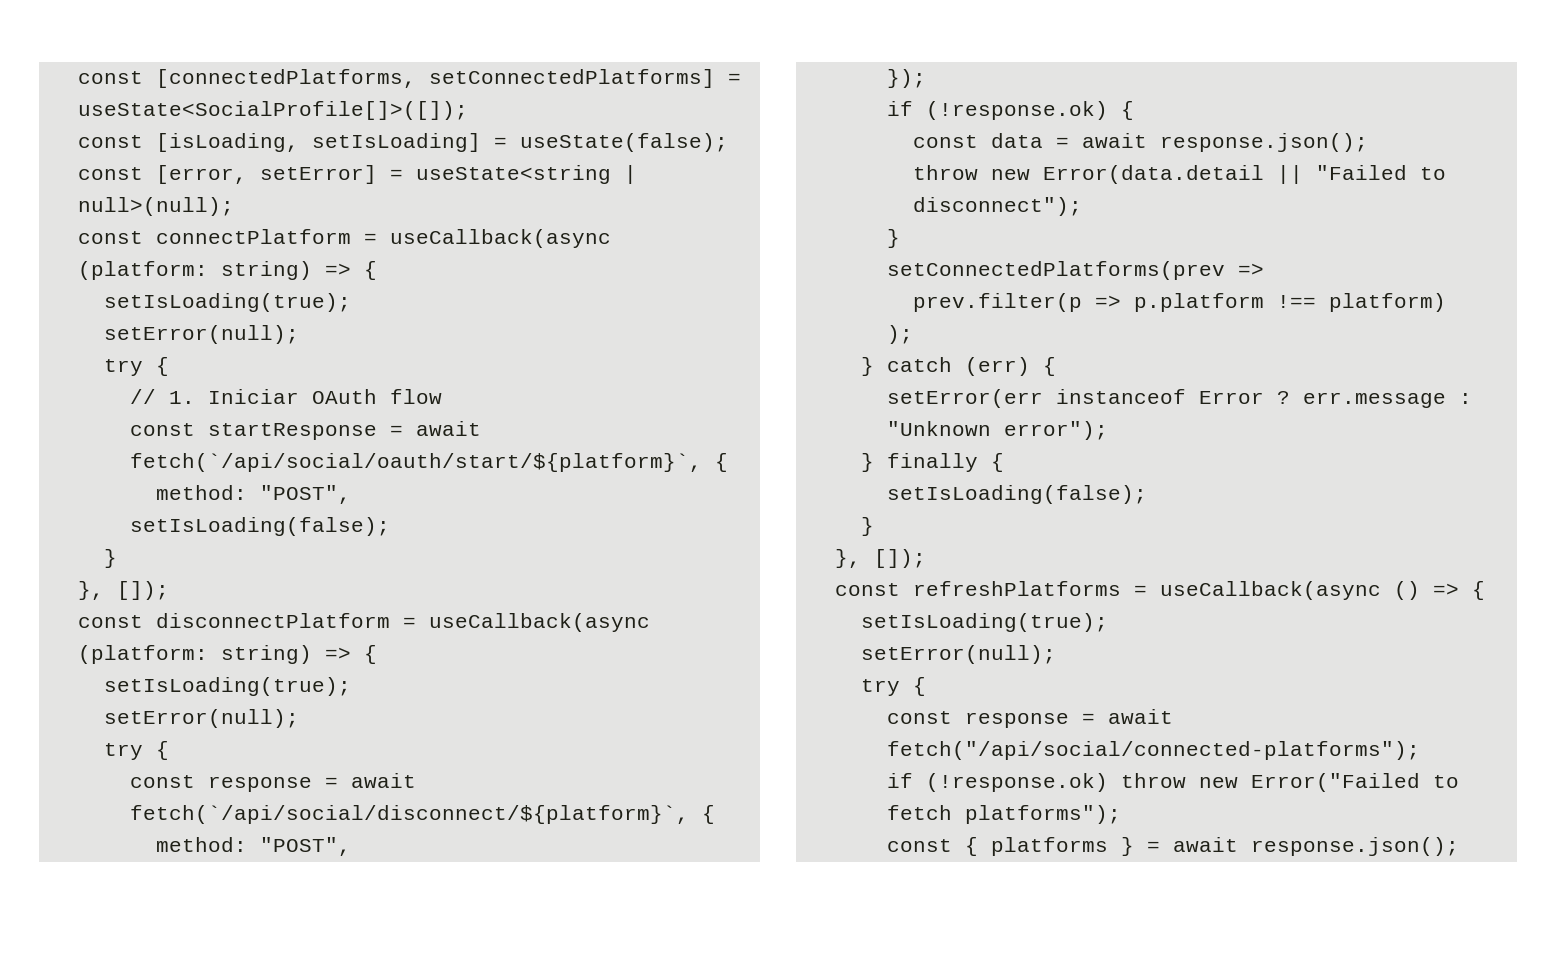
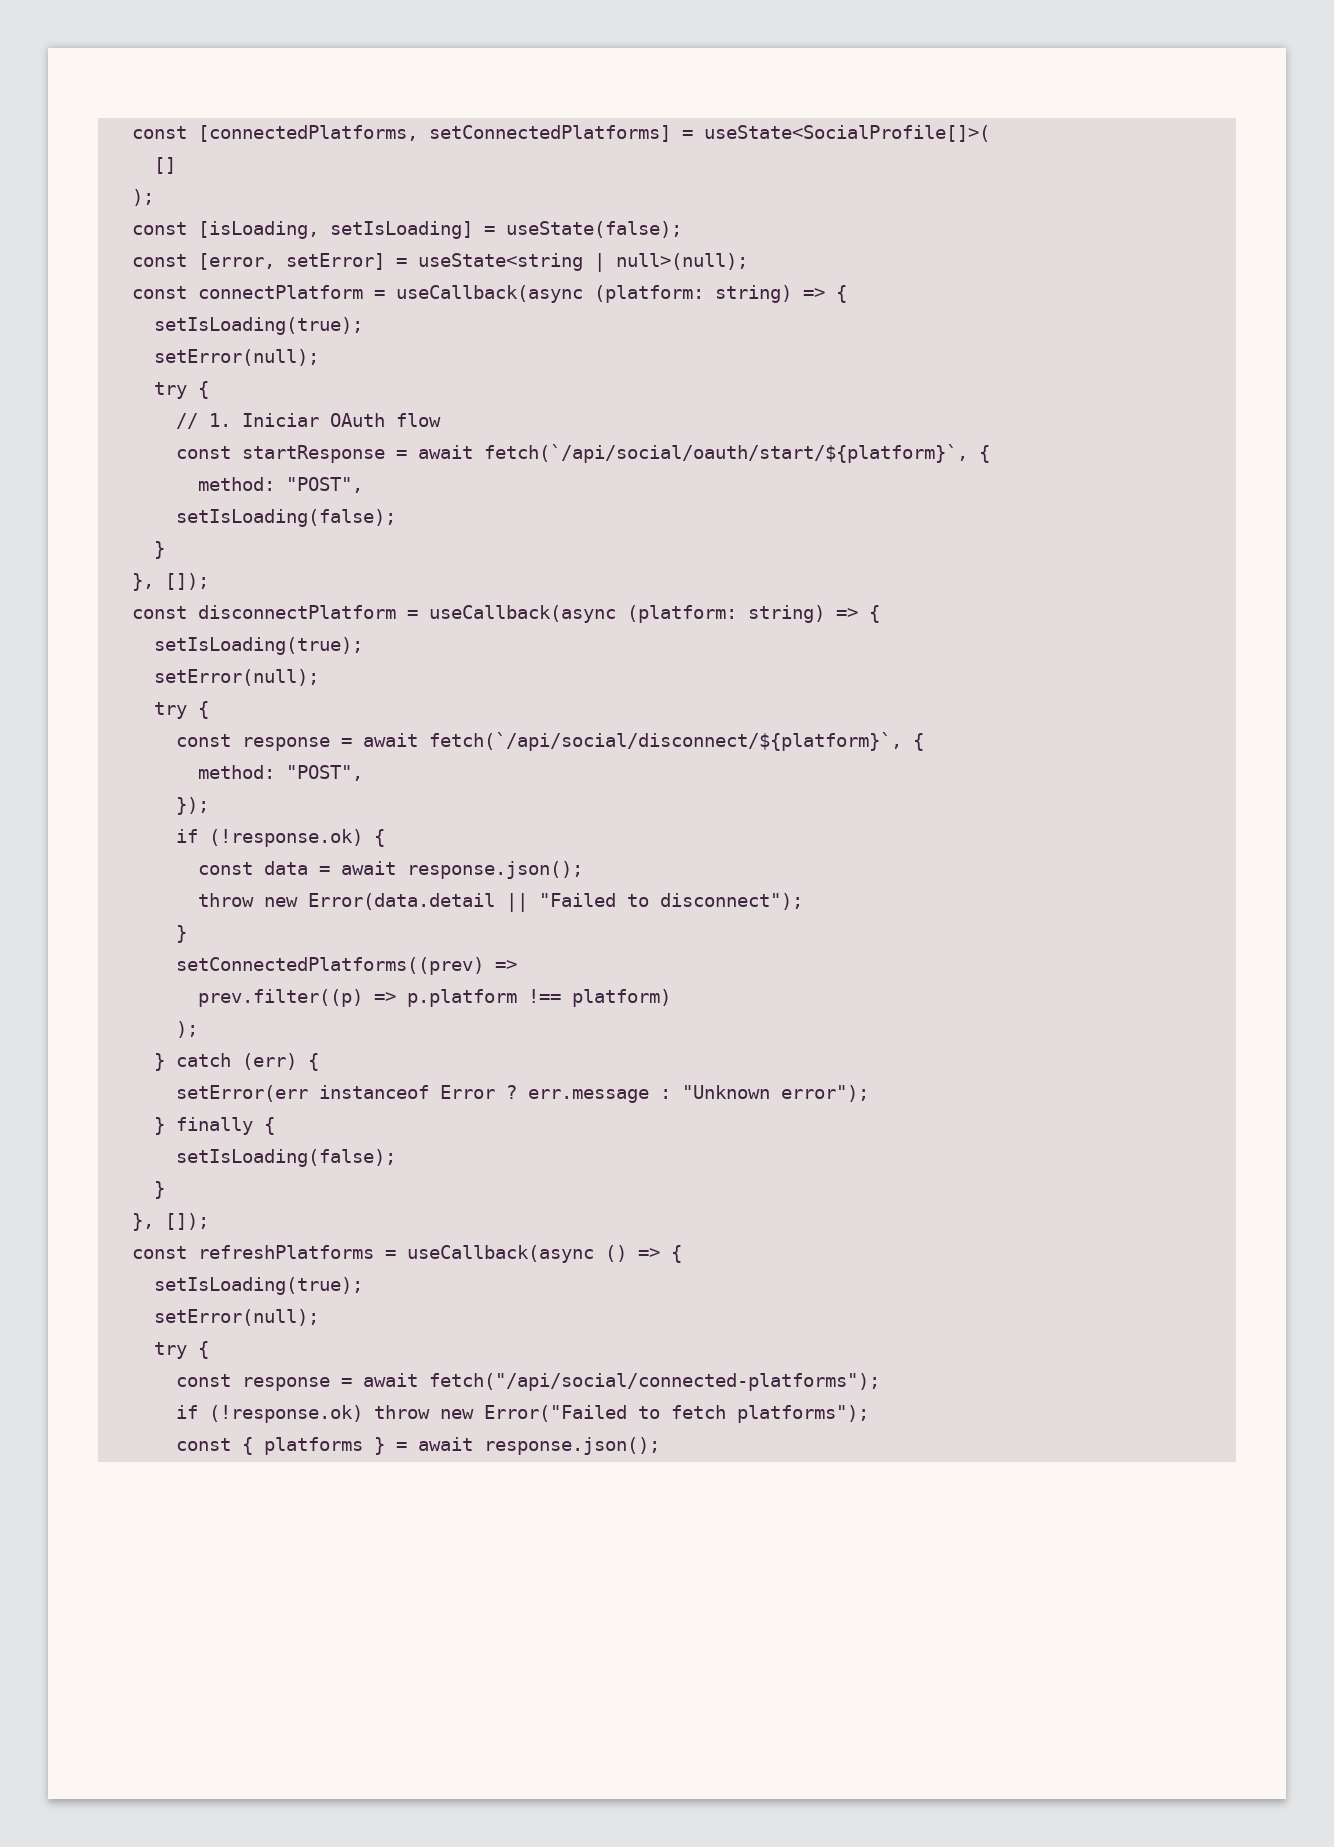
- const [connectedPlatforms, setConnectedPlatforms] = useState<SocialProfile[]>([]);
+ const [connectedPlatforms, setConnectedPlatforms] = useState<SocialProfile[]>(
+ []
+ );
- setConnectedPlatforms(prev =>
+ setConnectedPlatforms((prev) =>
- prev.filter(p => p.platform !== platform)
+ prev.filter((p) => p.platform !== platform)

